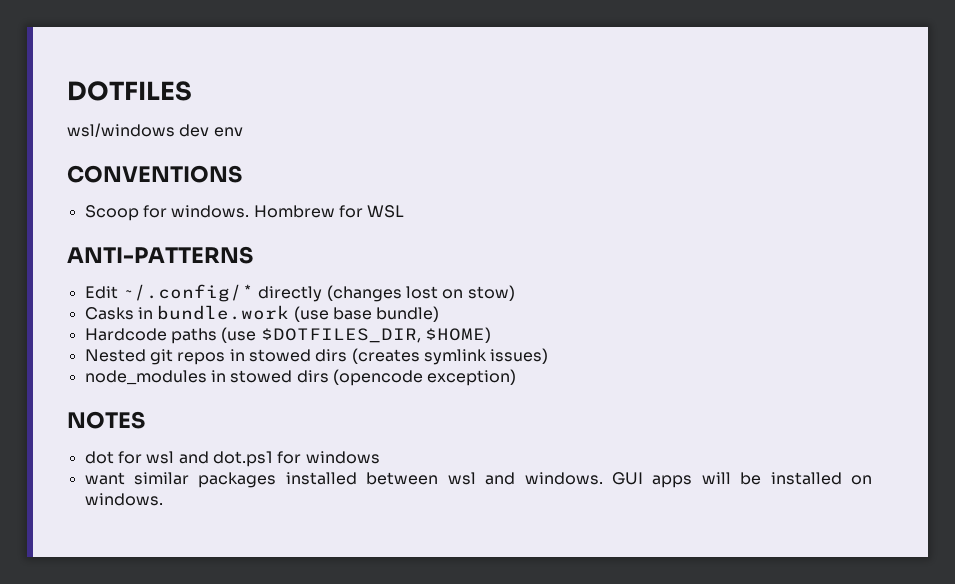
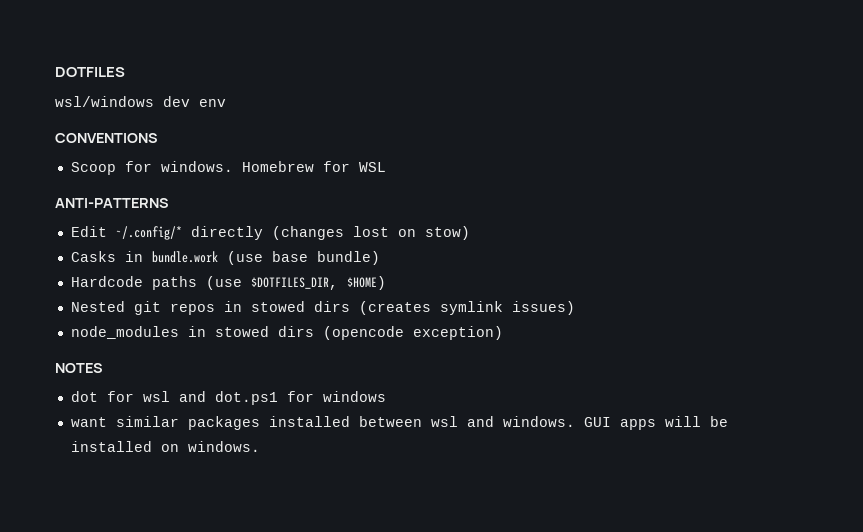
- Hombrew for WSL
+ Homebrew for WSL

